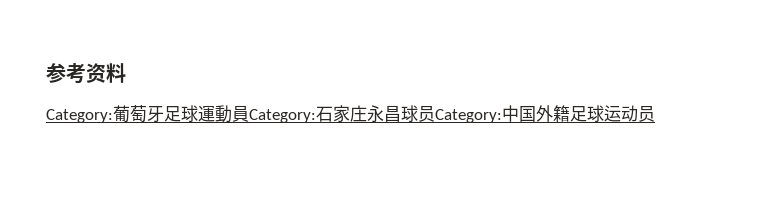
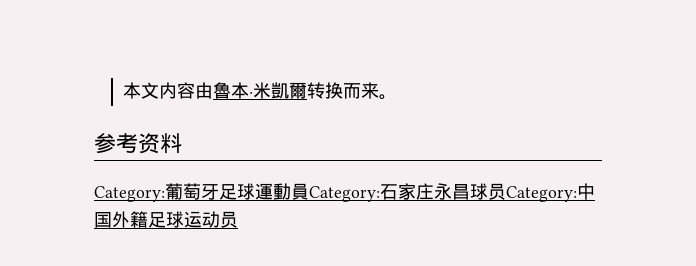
+ 本文内容由魯本·米凱爾转换而来。

